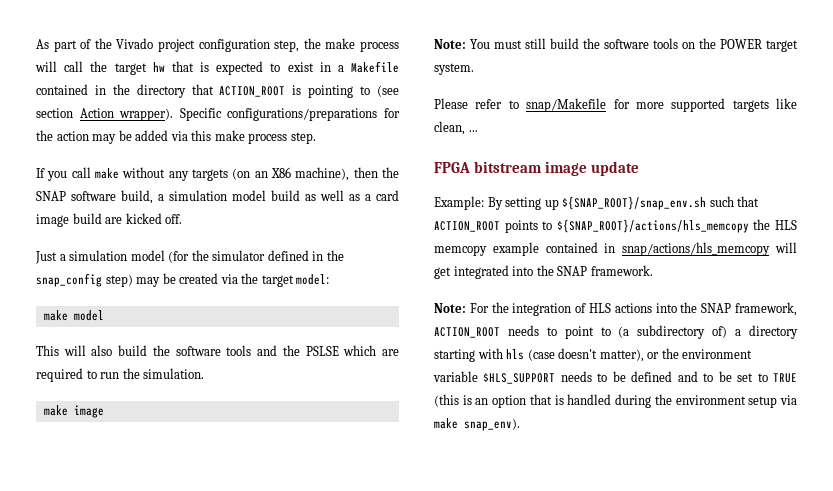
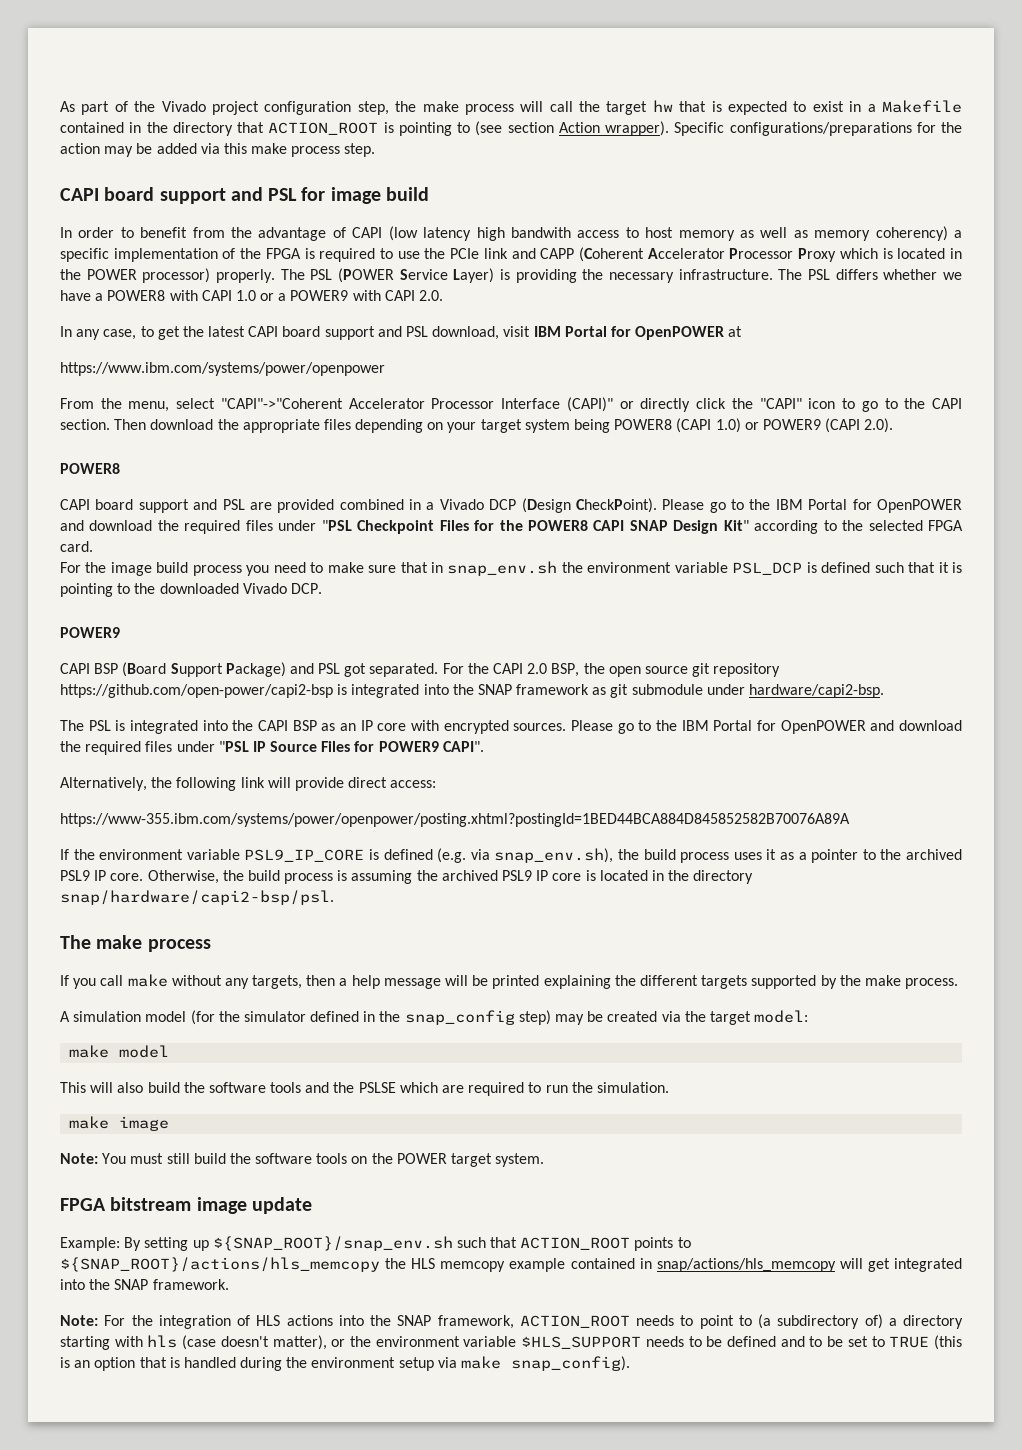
+ CAPI board support and PSL for image build
+ In order to benefit from the advantage of CAPI (low latency high bandwith access to host memory as well as memory coherency) a specific implementation of the FPGA is required to use the PCIe link and CAPP (Coherent Accelerator Processor Proxy which is located in the POWER processor) properly. The PSL (POWER Service Layer) is providing the necessary infrastructure. The PSL differs whether we have a POWER8 with CAPI 1.0 or a POWER9 with CAPI 2.0.
+ In any case, to get the latest CAPI board support and PSL download, visit IBM Portal for OpenPOWER at
+ https://www.ibm.com/systems/power/openpower
+ From the menu, select "CAPI"->"Coherent Accelerator Processor Interface (CAPI)" or directly click the "CAPI" icon to go to the CAPI section. Then download the appropriate files depending on your target system being POWER8 (CAPI 1.0) or POWER9 (CAPI 2.0).
+ POWER8
+ CAPI board support and PSL are provided combined in a Vivado DCP (Design CheckPoint). Please go to the IBM Portal for OpenPOWER and download the required files under "PSL Checkpoint Files for the POWER8 CAPI SNAP Design Kit" according to the selected FPGA card.
+ For the image build process you need to make sure that in snap_env.sh the environment variable PSL_DCP is defined such that it is pointing to the downloaded Vivado DCP.
+ POWER9
+ CAPI BSP (Board Support Package) and PSL got separated. For the CAPI 2.0 BSP, the open source git repository https://github.com/open-power/capi2-bsp is integrated into the SNAP framework as git submodule under hardware/capi2-bsp.
+ The PSL is integrated into the CAPI BSP as an IP core with encrypted sources. Please go to the IBM Portal for OpenPOWER and download the required files under "PSL IP Source Files for POWER9 CAPI".
+ Alternatively, the following link will provide direct access:
+ https://www-355.ibm.com/systems/power/openpower/posting.xhtml?postingId=1BED44BCA884D845852582B70076A89A
+ If the environment variable PSL9_IP_CORE is defined (e.g. via snap_env.sh), the build process uses it as a pointer to the archived PSL9 IP core. Otherwise, the build process is assuming the archived PSL9 IP core is located in the directory snap/hardware/capi2-bsp/psl.
+ The make process
- If you call make without any targets (on an X86 machine), then the SNAP software build, a simulation model build as well as a card image build are kicked off.
- Just a simulation model (for the simulator defined in the snap_config step) may be created via the target model:
+ If you call make without any targets, then a help message will be printed explaining the different targets supported by the make process.
+ A simulation model (for the simulator defined in the snap_config step) may be created via the target model:
- Please refer to snap/Makefile for more supported targets like clean, ...
- Note: For the integration of HLS actions into the SNAP framework, ACTION_ROOT needs to point to (a subdirectory of) a directory starting with hls (case doesn't matter), or the environment variable $HLS_SUPPORT needs to be defined and to be set to TRUE (this is an option that is handled during the environment setup via make snap_env).
+ Note: For the integration of HLS actions into the SNAP framework, ACTION_ROOT needs to point to (a subdirectory of) a directory starting with hls (case doesn't matter), or the environment variable $HLS_SUPPORT needs to be defined and to be set to TRUE (this is an option that is handled during the environment setup via make snap_config).

